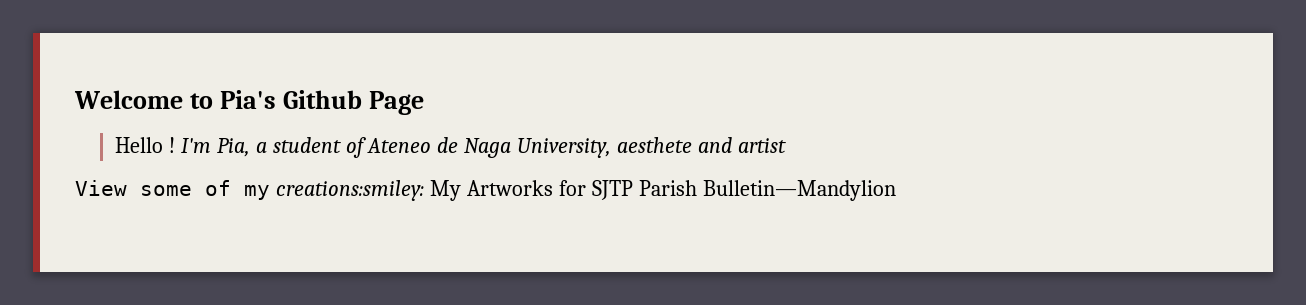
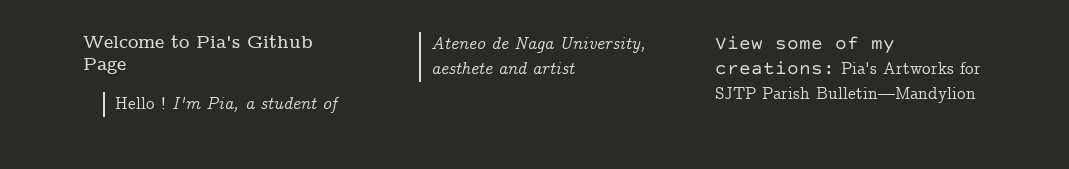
- View some of my creations:smiley: My Artworks for SJTP Parish Bulletin—Mandylion
+ View some of my creations: Pia's Artworks for SJTP Parish Bulletin—Mandylion

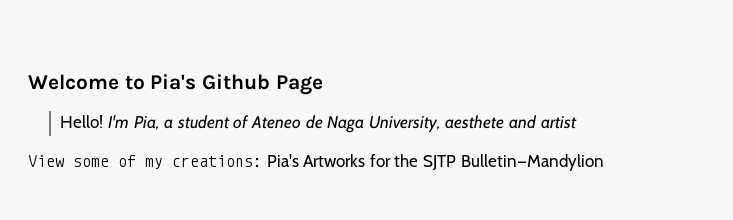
- Hello !
+ Hello!
- View some of my creations: Pia's Artworks for SJTP Parish Bulletin—Mandylion
+ View some of my creations: Pia's Artworks for the SJTP Bulletin—Mandylion

